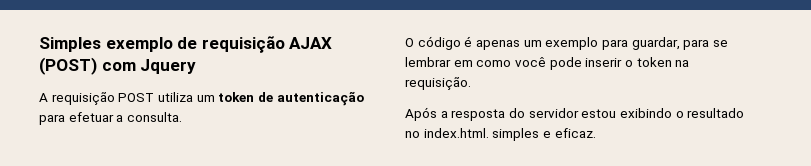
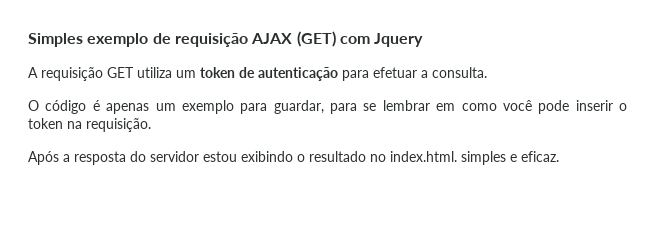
- Simples exemplo de requisição AJAX (POST) com Jquery
+ Simples exemplo de requisição AJAX (GET) com Jquery
- A requisição POST utiliza um token de autenticação para efetuar a consulta.
+ A requisição GET utiliza um token de autenticação para efetuar a consulta.

